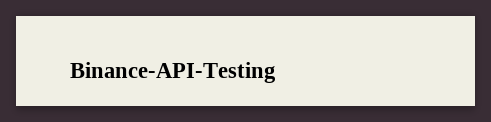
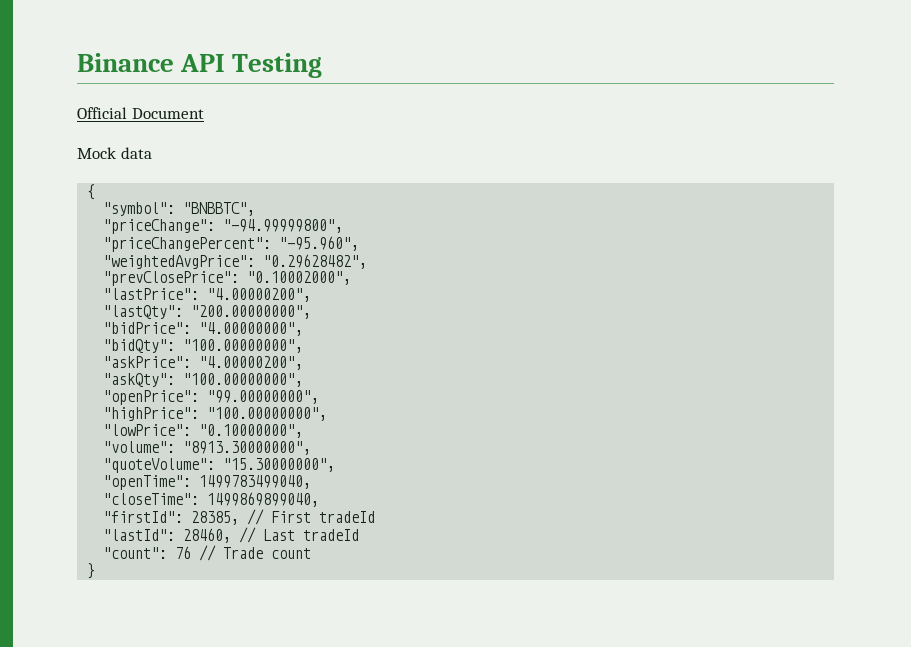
- Binance-API-Testing
+ Binance API Testing
+ Official Document
+ Mock data
+ {
+ "symbol": "BNBBTC",
+ "priceChange": "-94.99999800",
+ "priceChangePercent": "-95.960",
+ "weightedAvgPrice": "0.29628482",
+ "prevClosePrice": "0.10002000",
+ "lastPrice": "4.00000200",
+ "lastQty": "200.00000000",
+ "bidPrice": "4.00000000",
+ "bidQty": "100.00000000",
+ "askPrice": "4.00000200",
+ "askQty": "100.00000000",
+ "openPrice": "99.00000000",
+ "highPrice": "100.00000000",
+ "lowPrice": "0.10000000",
+ "volume": "8913.30000000",
+ "quoteVolume": "15.30000000",
+ "openTime": 1499783499040,
+ "closeTime": 1499869899040,
+ "firstId": 28385, // First tradeId
+ "lastId": 28460, // Last tradeId
+ "count": 76 // Trade count
+ }

